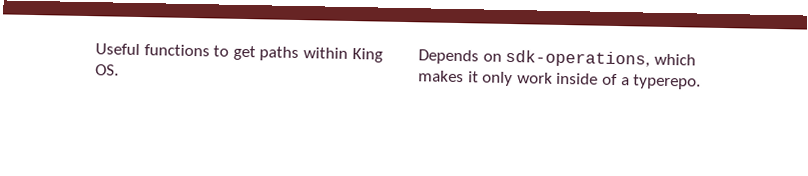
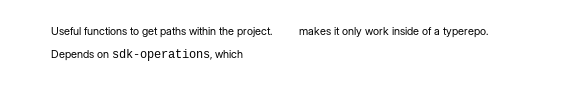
- Useful functions to get paths within King OS.
+ Useful functions to get paths within the project.

